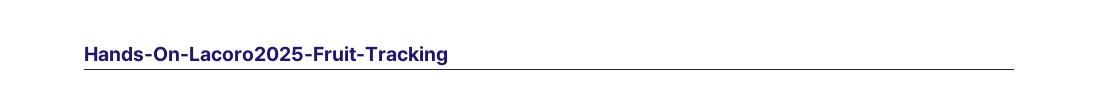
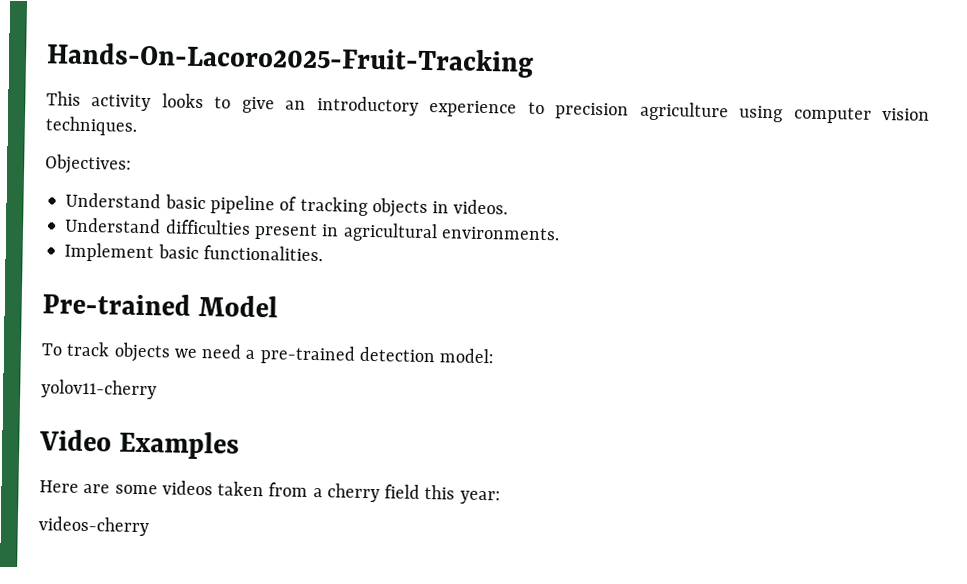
+ This activity looks to give an introductory experience to precision agriculture using computer vision techniques.
+ Objectives:
+ Understand basic pipeline of tracking objects in videos.
+ Understand difficulties present in agricultural environments.
+ Implement basic functionalities.
+ Pre-trained Model
+ To track objects we need a pre-trained detection model:
+ yolov11-cherry
+ Video Examples
+ Here are some videos taken from a cherry field this year:
+ videos-cherry

